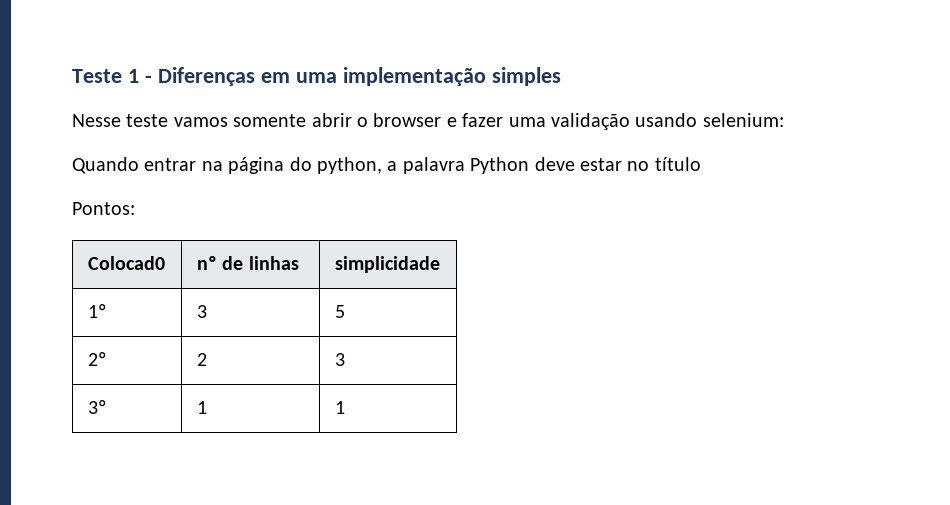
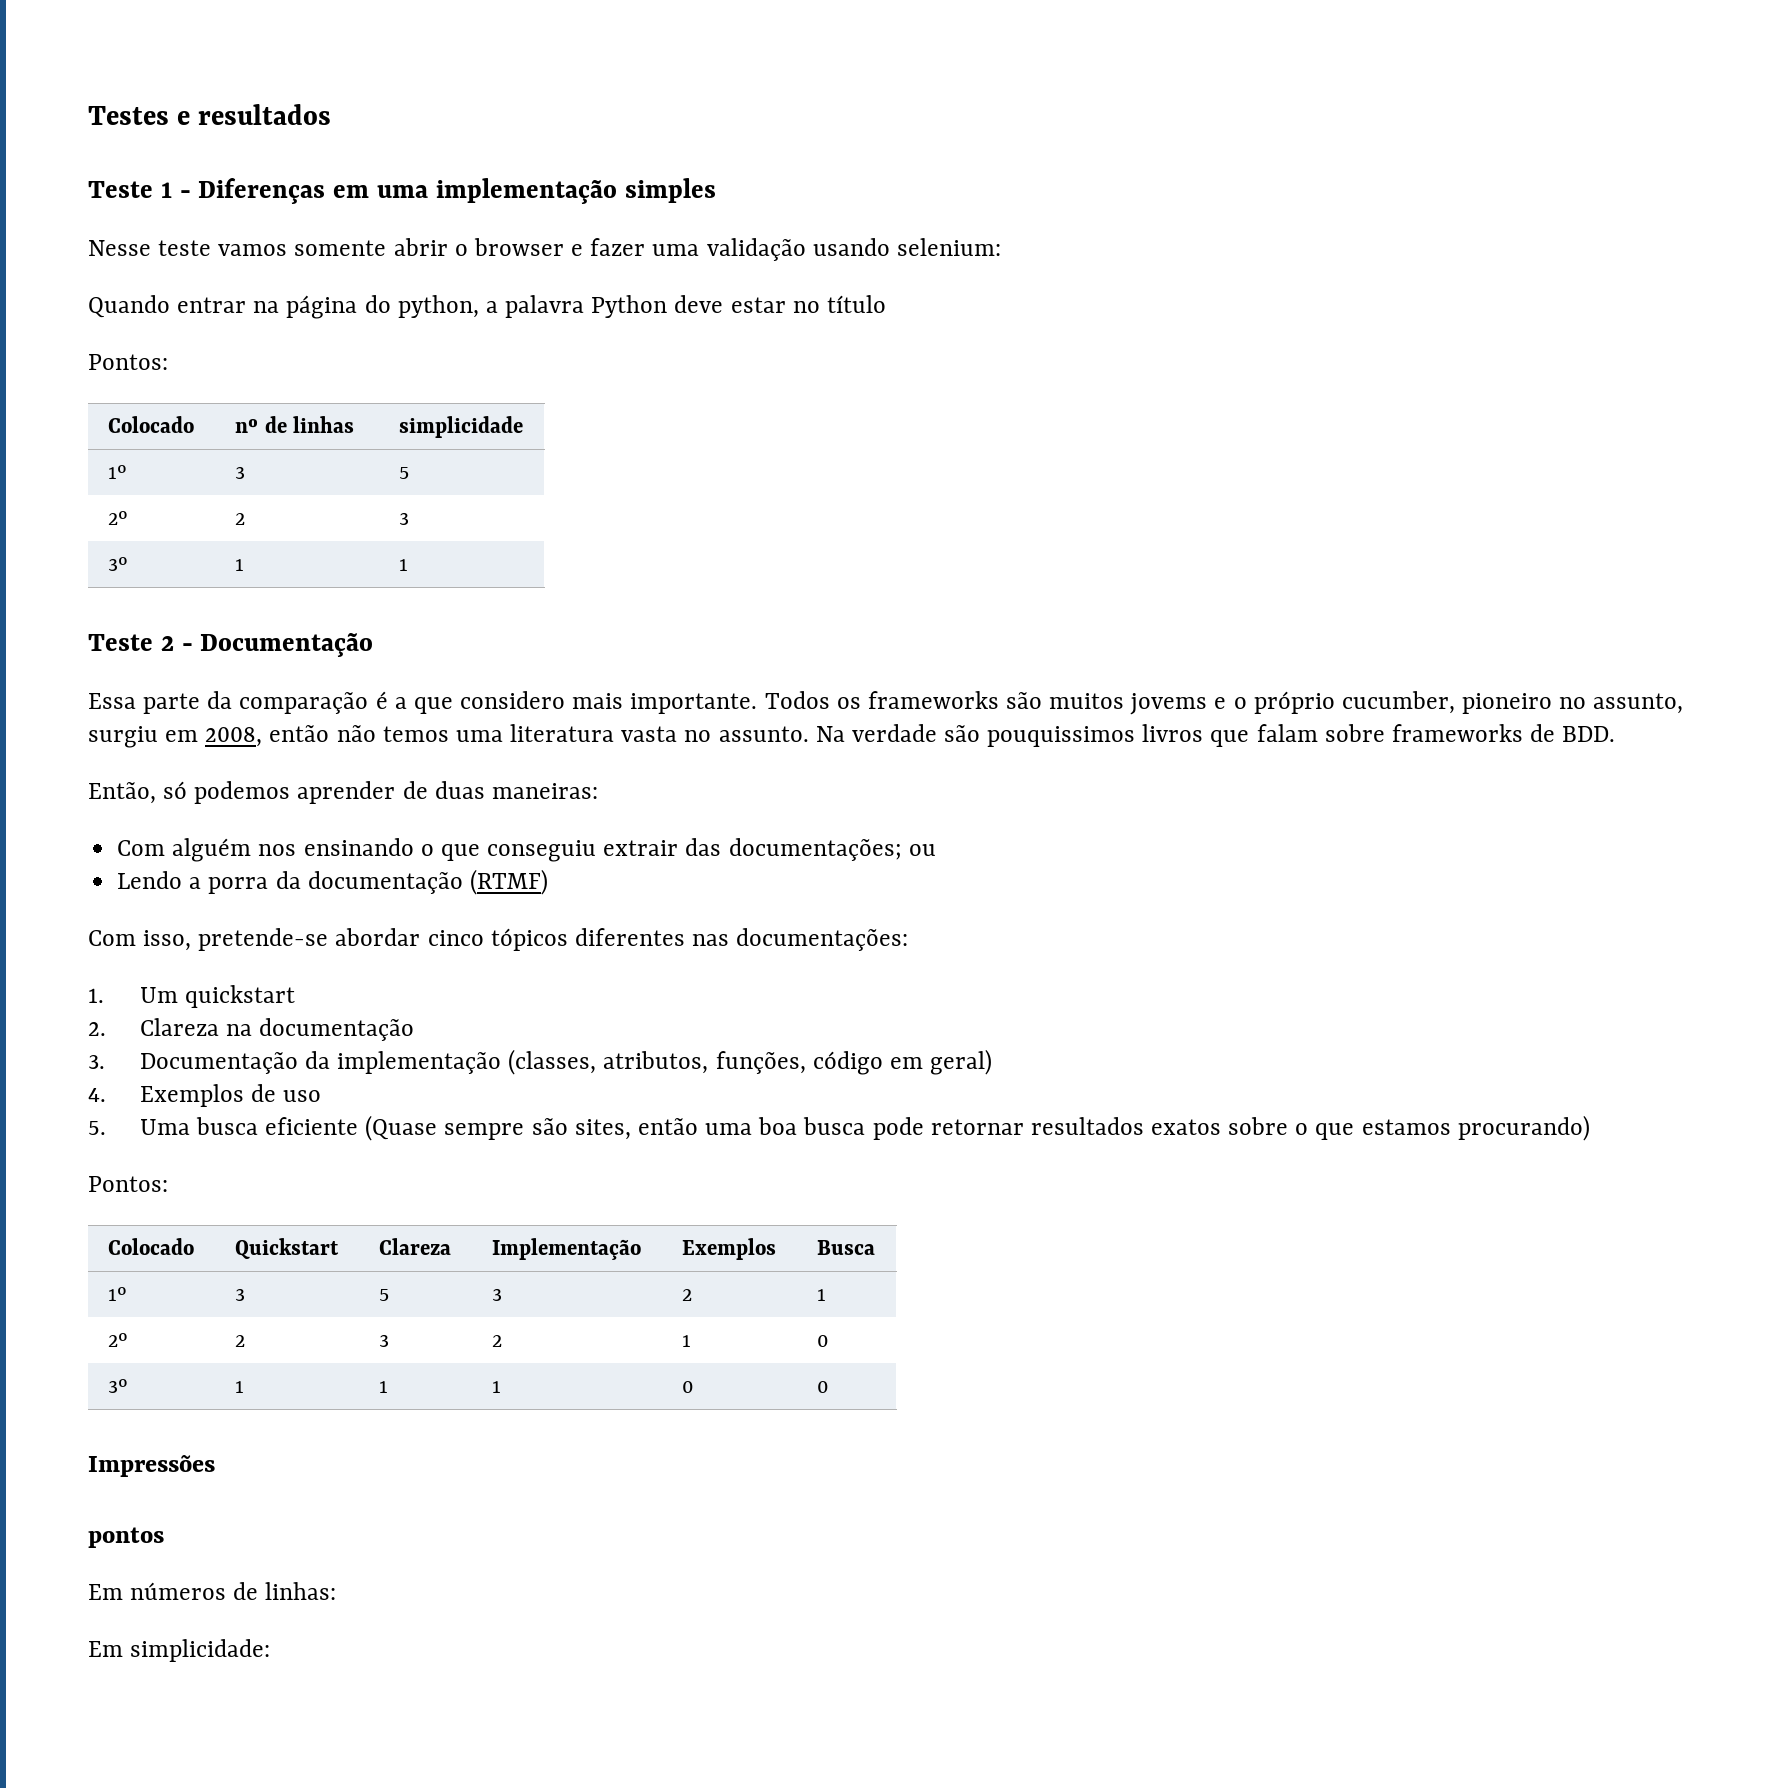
+ Testes e resultados
- Colocad0 | nº de linhas | simplicidade
+ Colocado | nº de linhas | simplicidade
+ Teste 2 - Documentação
+ Essa parte da comparação é a que considero mais importante. Todos os frameworks são muitos jovems e o próprio cucumber, pioneiro no assunto, surgiu em 2008, então não temos uma literatura vasta no assunto. Na verdade são pouquissimos livros que falam sobre frameworks de BDD.
+ Então, só podemos aprender de duas maneiras:
+ Com alguém nos ensinando o que conseguiu extrair das documentações; ou
+ Lendo a porra da documentação (RTMF)
+ Com isso, pretende-se abordar cinco tópicos diferentes nas documentações:
+ 1. Um quickstart
+ 2. Clareza na documentação
+ 3. Documentação da implementação (classes, atributos, funções, código em geral)
+ 4. Exemplos de uso
+ 5. Uma busca eficiente (Quase sempre são sites, então uma boa busca pode retornar resultados exatos sobre o que estamos procurando)
+ Pontos:
+ Colocado | Quickstart | Clareza | Implementação | Exemplos | Busca
+ 1º | 3 | 5 | 3 | 2 | 1
+ 2º | 2 | 3 | 2 | 1 | 0
+ 3º | 1 | 1 | 1 | 0 | 0
+ Impressões
+ pontos
+ Em números de linhas:
+ Em simplicidade:

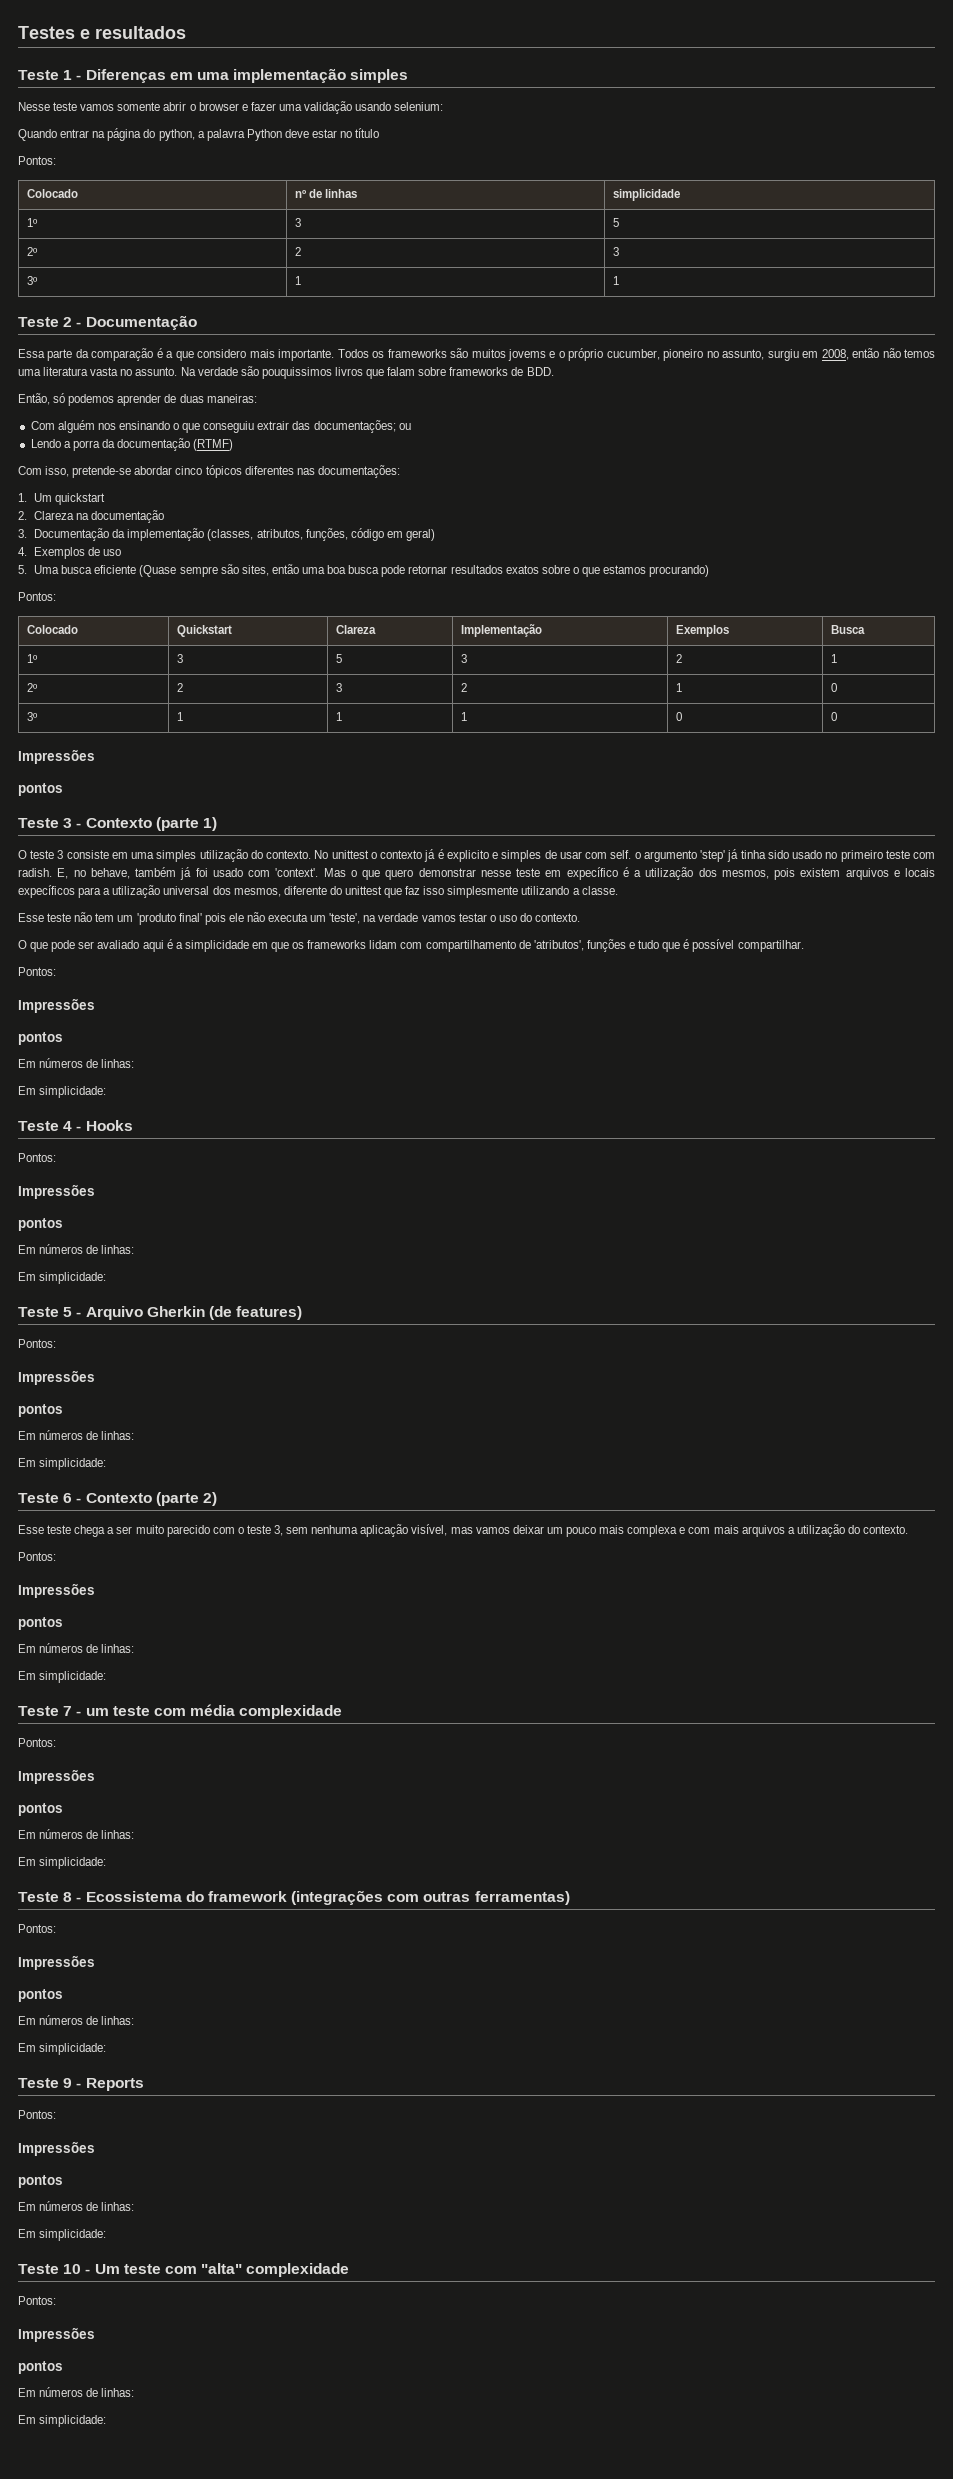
+ Teste 3 - Contexto (parte 1)
+ O teste 3 consiste em uma simples utilização do contexto. No unittest o contexto já é explicito e simples de usar com self. o argumento 'step' já tinha sido usado no primeiro teste com radish. E, no behave, também já foi usado com 'context'. Mas o que quero demonstrar nesse teste em expecífico é a utilização dos mesmos, pois existem arquivos e locais expecíficos para a utilização universal dos mesmos, diferente do unittest que faz isso simplesmente utilizando a classe.
+ Esse teste não tem um 'produto final' pois ele não executa um 'teste', na verdade vamos testar o uso do contexto.
+ O que pode ser avaliado aqui é a simplicidade em que os frameworks lidam com compartilhamento de 'atributos', funções e tudo que é possível compartilhar.
+ Pontos:
+ Impressões
+ pontos
+ Em números de linhas:
+ Em simplicidade:
+ Teste 4 - Hooks
+ Pontos:
+ Impressões
+ pontos
+ Em números de linhas:
+ Em simplicidade:
+ Teste 5 - Arquivo Gherkin (de features)
+ Pontos:
+ Impressões
+ pontos
+ Em números de linhas:
+ Em simplicidade:
+ Teste 6 - Contexto (parte 2)
+ Esse teste chega a ser muito parecido com o teste 3, sem nenhuma aplicação visível, mas vamos deixar um pouco mais complexa e com mais arquivos a utilização do contexto.
+ Pontos:
+ Impressões
+ pontos
+ Em números de linhas:
+ Em simplicidade:
+ Teste 7 - um teste com média complexidade
+ Pontos:
+ Impressões
+ pontos
+ Em números de linhas:
+ Em simplicidade:
+ Teste 8 - Ecossistema do framework (integrações com outras ferramentas)
+ Pontos:
+ Impressões
+ pontos
+ Em números de linhas:
+ Em simplicidade:
+ Teste 9 - Reports
+ Pontos:
+ Impressões
+ pontos
+ Em números de linhas:
+ Em simplicidade:
+ Teste 10 - Um teste com "alta" complexidade
+ Pontos:
+ Impressões
+ pontos

